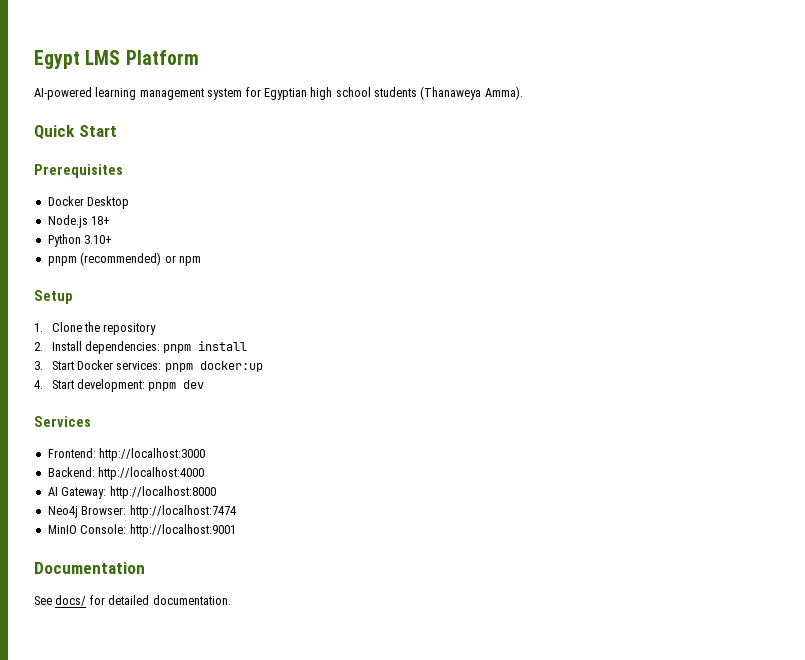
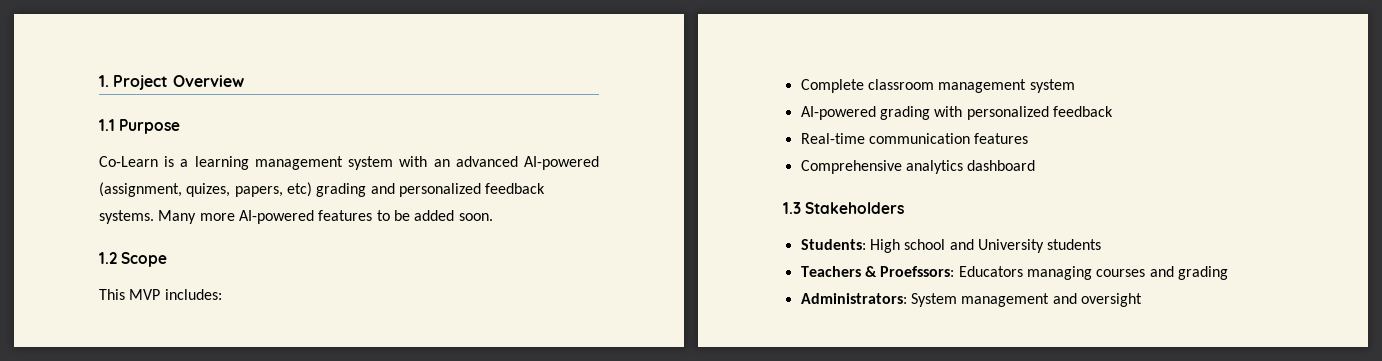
- Egypt LMS Platform
- AI-powered learning management system for Egyptian high school students (Thanaweya Amma).
- Quick Start
- Prerequisites
- Docker Desktop
- Node.js 18+
- Python 3.10+
- pnpm (recommended) or npm
- Setup
- 1. Clone the repository
- 2. Install dependencies: pnpm install
- 3. Start Docker services: pnpm docker:up
- 4. Start development: pnpm dev
- Services
- Frontend: http://localhost:3000
- Backend: http://localhost:4000
- AI Gateway: http://localhost:8000
- Neo4j Browser: http://localhost:7474
- MinIO Console: http://localhost:9001
- Documentation
- See docs/ for detailed documentation.
+ 1. Project Overview
+ 1.1 Purpose
+ Co-Learn is a learning management system with an advanced AI-powered (assignment, quizes, papers, etc) grading and personalized feedback systems. Many more AI-powered features to be added soon.
+ 1.2 Scope
+ This MVP includes:
+ Complete classroom management system
+ AI-powered grading with personalized feedback
+ Real-time communication features
+ Comprehensive analytics dashboard
+ 1.3 Stakeholders
+ Students: High school and University students
+ Teachers & Proefssors: Educators managing courses and grading
+ Administrators: System management and oversight

